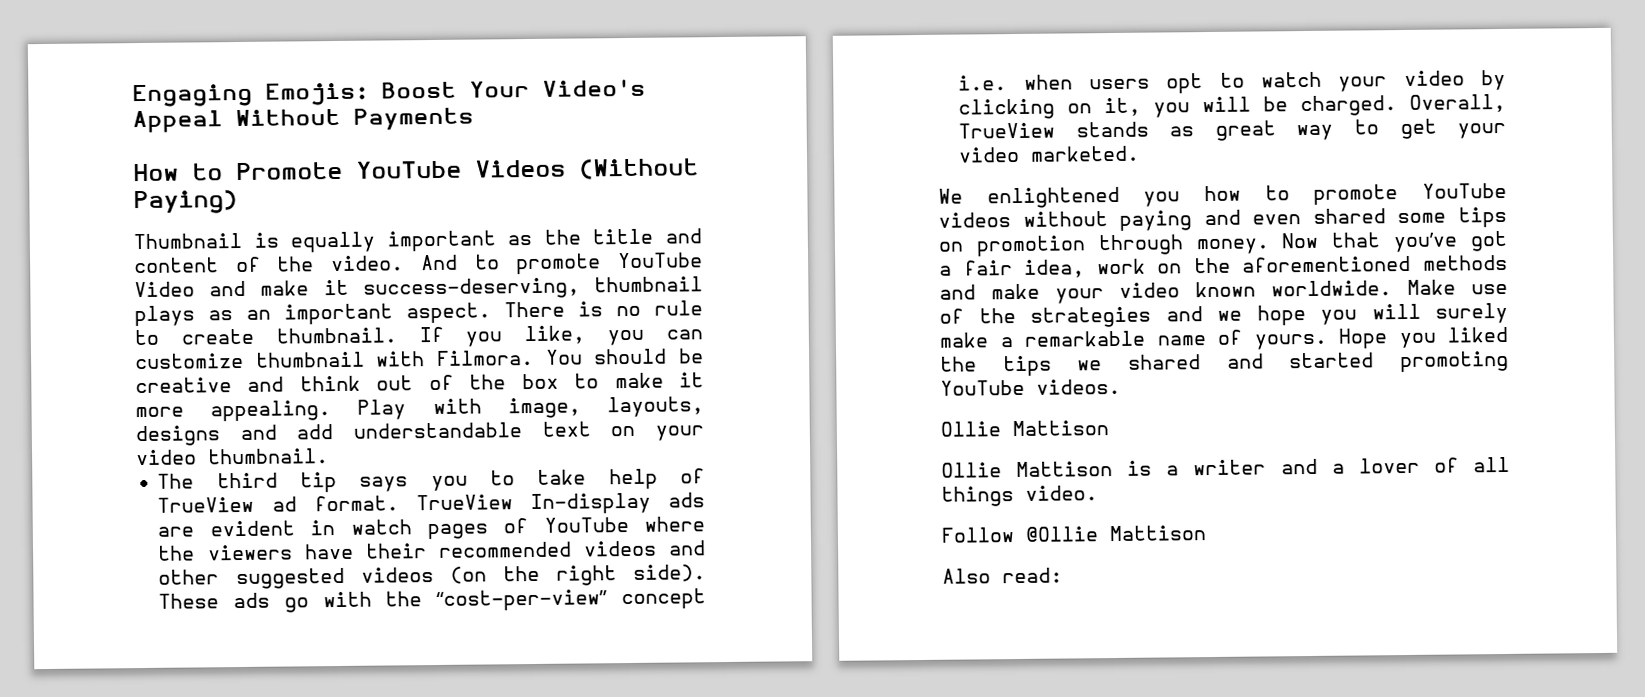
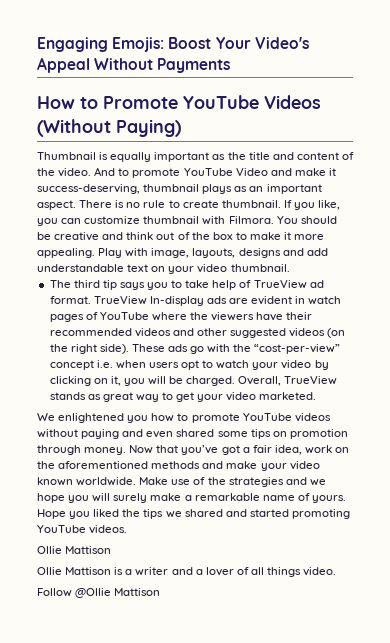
- Also read:

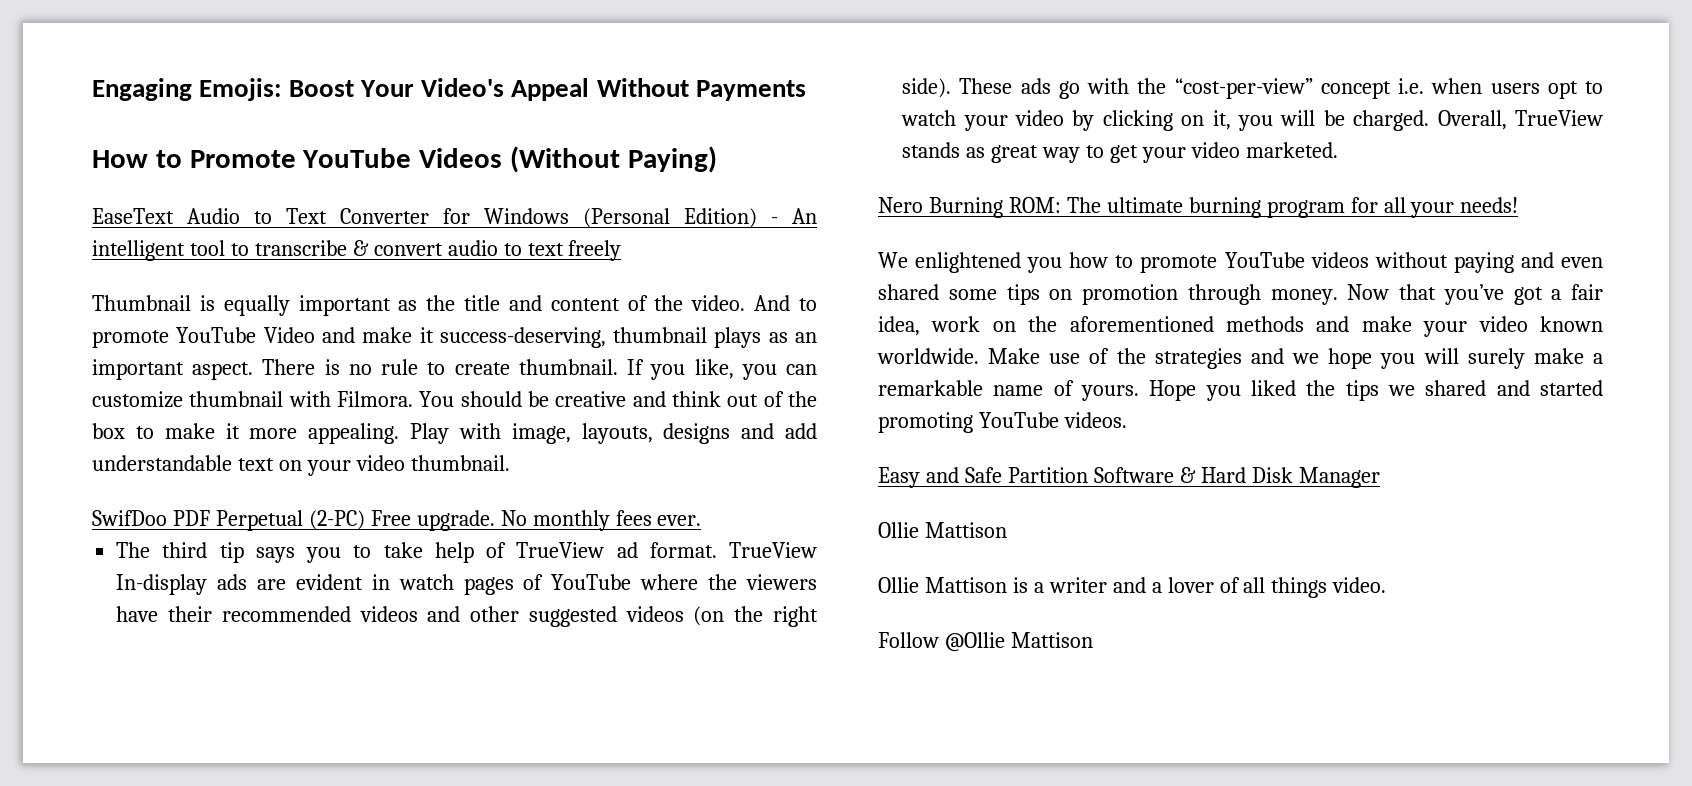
+ EaseText Audio to Text Converter for Windows (Personal Edition) - An intelligent tool to transcribe & convert audio to text freely
+ SwifDoo PDF Perpetual (2-PC) Free upgrade. No monthly fees ever.
+ Nero Burning ROM: The ultimate burning program for all your needs!
+ Easy and Safe Partition Software & Hard Disk Manager

